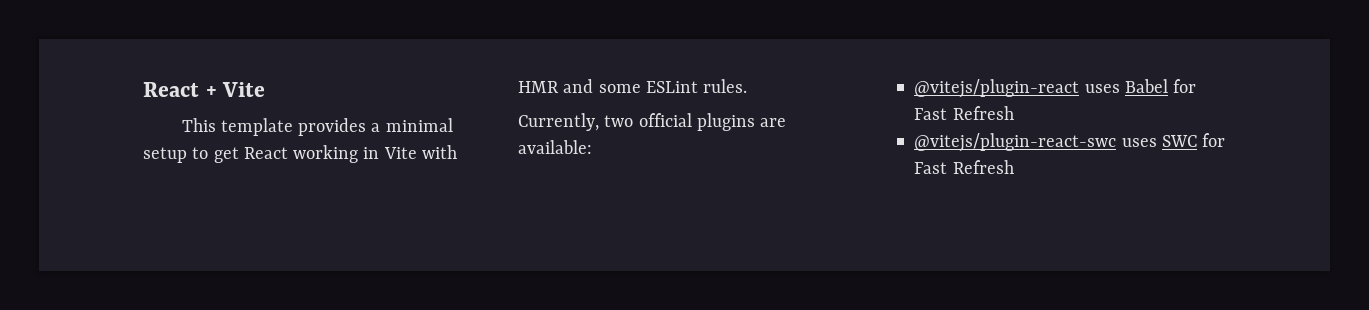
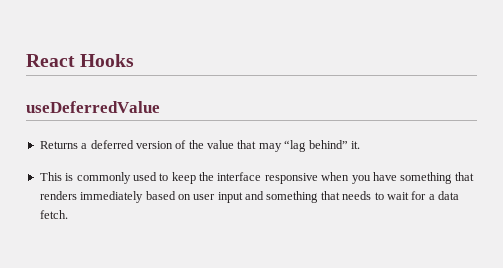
- React + Vite
- This template provides a minimal setup to get React working in Vite with HMR and some ESLint rules.
- Currently, two official plugins are available:
- @vitejs/plugin-react uses Babel for Fast Refresh
- @vitejs/plugin-react-swc uses SWC for Fast Refresh
+ React Hooks
+ useDeferredValue
+ Returns a deferred version of the value that may “lag behind” it.
+ This is commonly used to keep the interface responsive when you have something that renders immediately based on user input and something that needs to wait for a data fetch.

